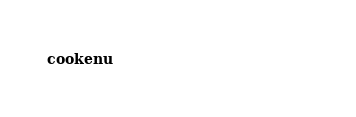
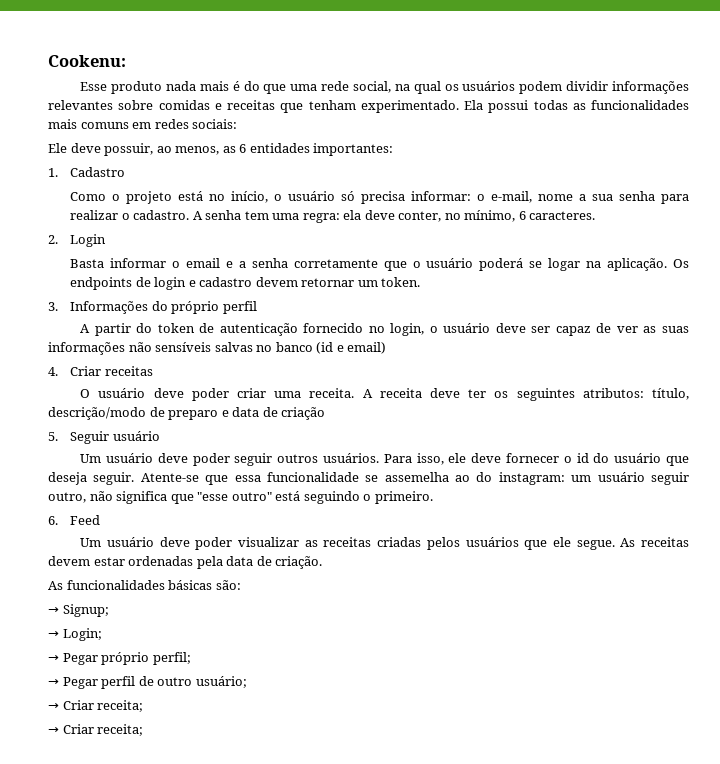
- cookenu
+ Cookenu:
+ Esse produto nada mais é do que uma rede social, na qual os usuários podem dividir informações relevantes sobre comidas e receitas que tenham experimentado. Ela possui todas as funcionalidades mais comuns em redes sociais:
+ Ele deve possuir, ao menos, as 6 entidades importantes:
+ 1. Cadastro
+ Como o projeto está no início, o usuário só precisa informar: o e-mail, nome a sua senha para realizar o cadastro. A senha tem uma regra: ela deve conter, no mínimo, 6 caracteres.
+ 2. Login
+ Basta informar o email e a senha corretamente que o usuário poderá se logar na aplicação. Os endpoints de login e cadastro devem retornar um token.
+ 3. Informações do próprio perfil
+ A partir do token de autenticação fornecido no login, o usuário deve ser capaz de ver as suas informações não sensíveis salvas no banco (id e email)
+ 4. Criar receitas
+ O usuário deve poder criar uma receita. A receita deve ter os seguintes atributos: título, descrição/modo de preparo e data de criação
+ 5. Seguir usuário
+ Um usuário deve poder seguir outros usuários. Para isso, ele deve fornecer o id do usuário que deseja seguir. Atente-se que essa funcionalidade se assemelha ao do instagram: um usuário seguir outro, não significa que "esse outro" está seguindo o primeiro.
+ 6. Feed
+ Um usuário deve poder visualizar as receitas criadas pelos usuários que ele segue. As receitas devem estar ordenadas pela data de criação.
+ As funcionalidades básicas são:
+ → Signup;
+ → Login;
+ → Pegar próprio perfil;
+ → Pegar perfil de outro usuário;
+ → Criar receita;
+ → Criar receita;

